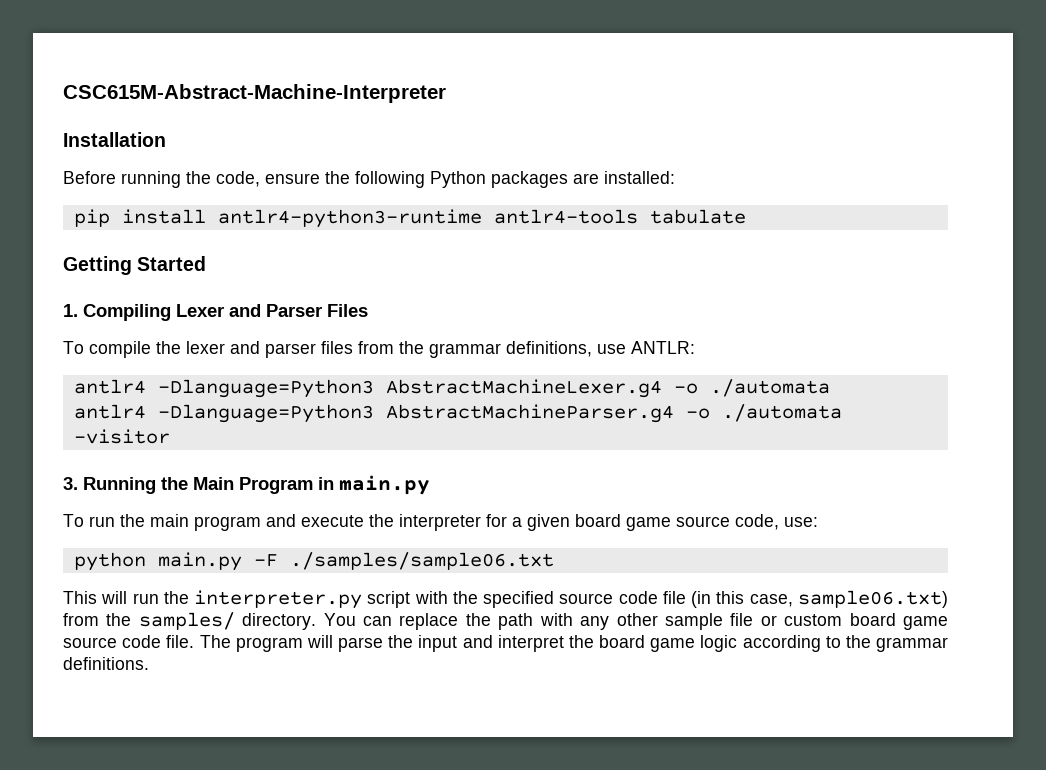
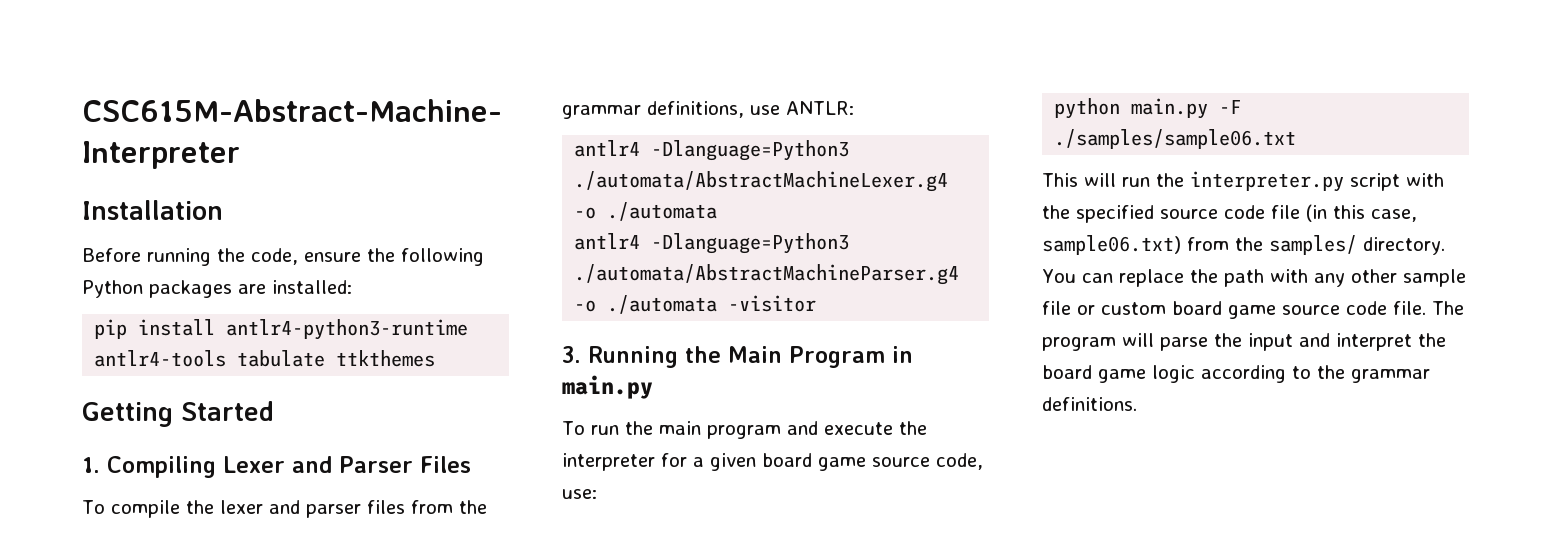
- pip install antlr4-python3-runtime antlr4-tools tabulate
+ pip install antlr4-python3-runtime antlr4-tools tabulate ttkthemes
- antlr4 -Dlanguage=Python3 AbstractMachineLexer.g4 -o ./automata
+ antlr4 -Dlanguage=Python3 ./automata/AbstractMachineLexer.g4 -o ./automata
- antlr4 -Dlanguage=Python3 AbstractMachineParser.g4 -o ./automata -visitor
+ antlr4 -Dlanguage=Python3 ./automata/AbstractMachineParser.g4 -o ./automata -visitor

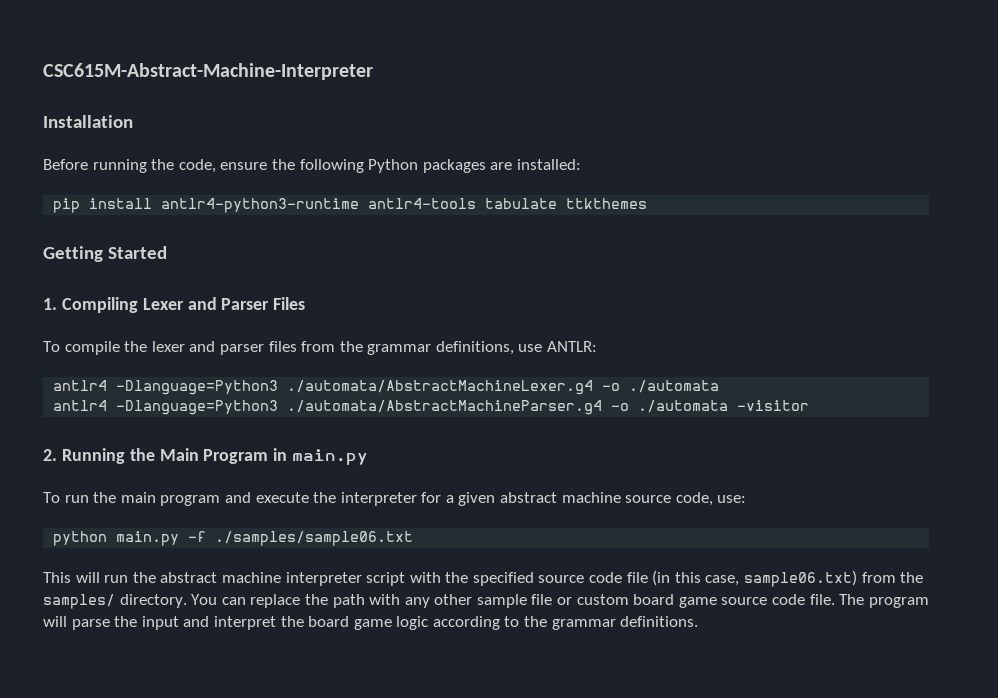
- 3. Running the Main Program in main.py
+ 2. Running the Main Program in main.py
- To run the main program and execute the interpreter for a given board game source code, use:
+ To run the main program and execute the interpreter for a given abstract machine source code, use:
- python main.py -F ./samples/sample06.txt
+ python main.py -f ./samples/sample06.txt
- This will run the interpreter.py script with the specified source code file (in this case, sample06.txt) from the samples/ directory.
+ This will run the abstract machine interpreter script with the specified source code file (in this case, sample06.txt) from the samples/ directory.

